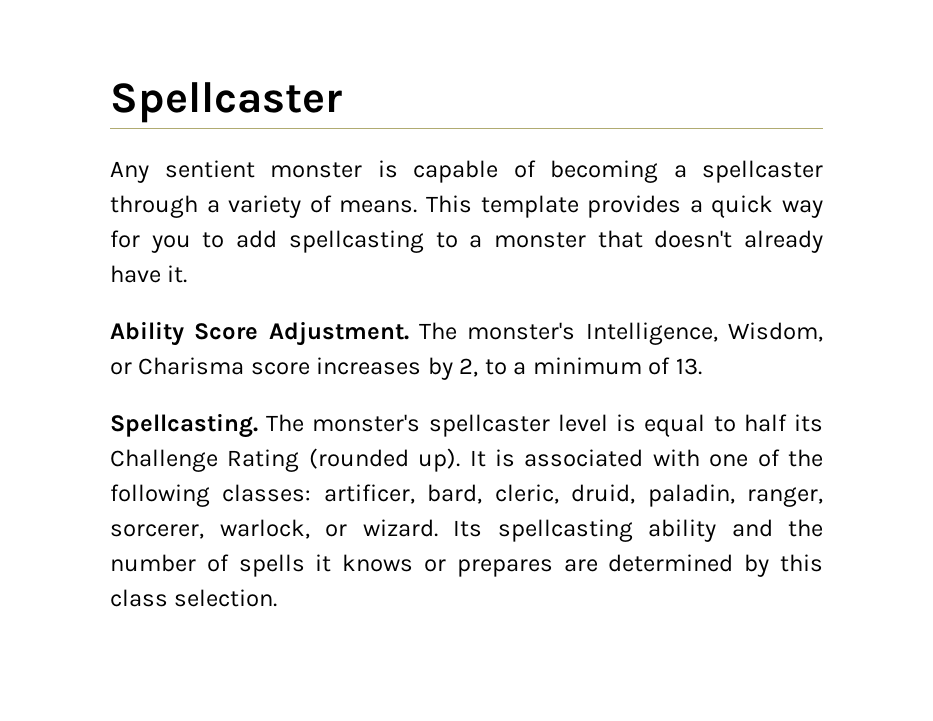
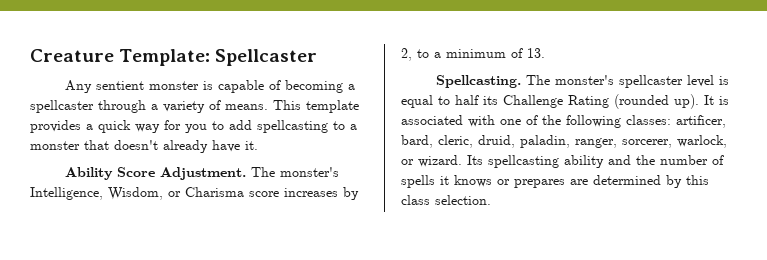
- Spellcaster
+ Creature Template: Spellcaster

